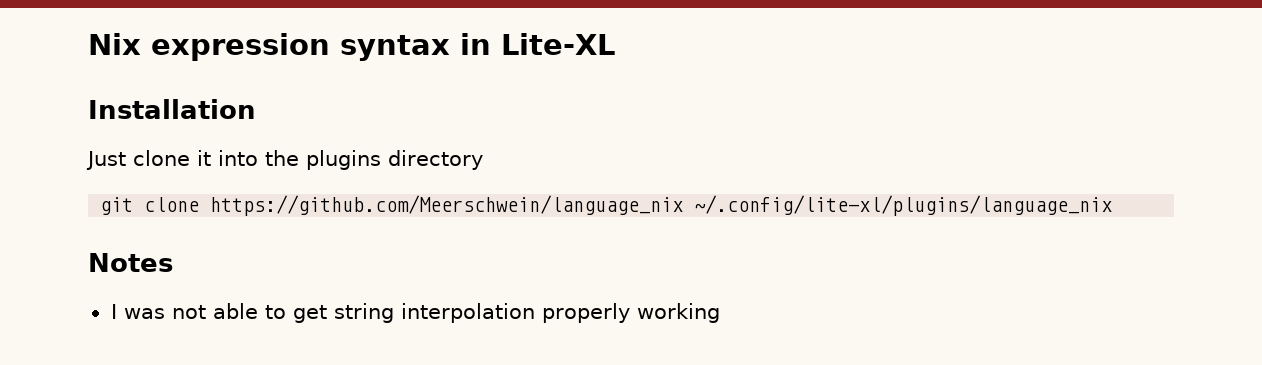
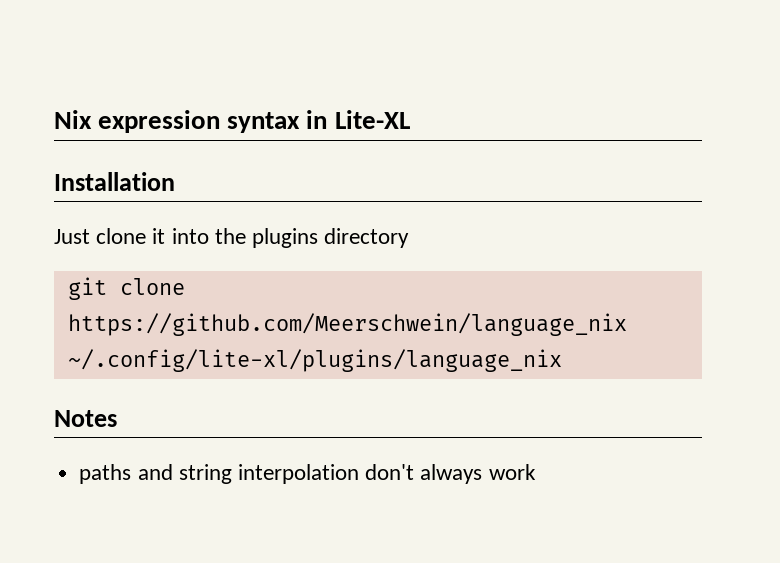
- I was not able to get string interpolation properly working
+ paths and string interpolation don't always work

